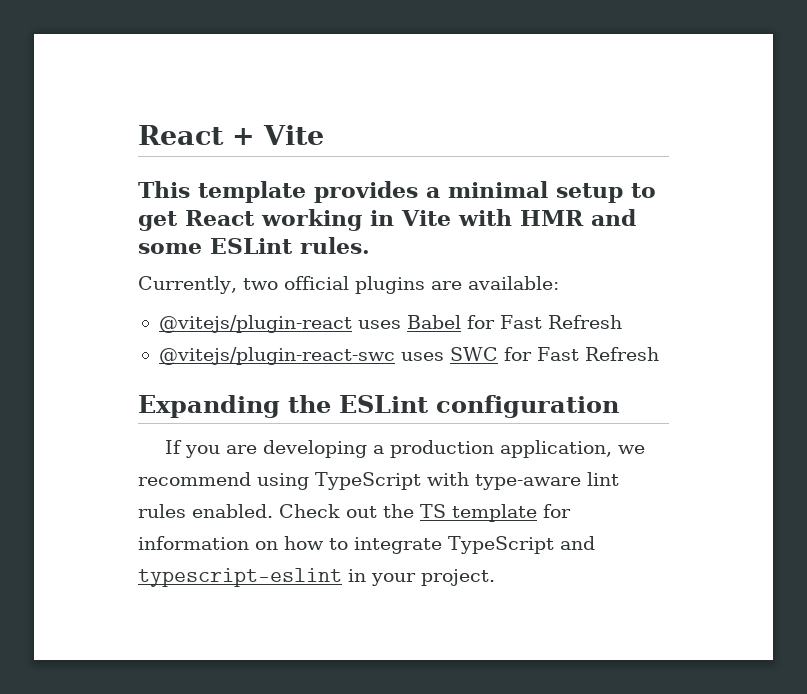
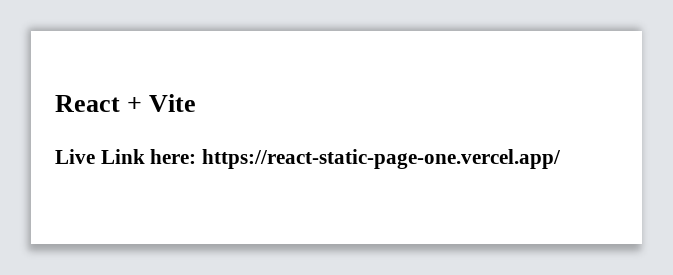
- This template provides a minimal setup to get React working in Vite with HMR and some ESLint rules.
- Currently, two official plugins are available:
- @vitejs/plugin-react uses Babel for Fast Refresh
- @vitejs/plugin-react-swc uses SWC for Fast Refresh
- Expanding the ESLint configuration
- If you are developing a production application, we recommend using TypeScript with type-aware lint rules enabled. Check out the TS template for information on how to integrate TypeScript and typescript-eslint in your project.
+ Live Link here: https://react-static-page-one.vercel.app/

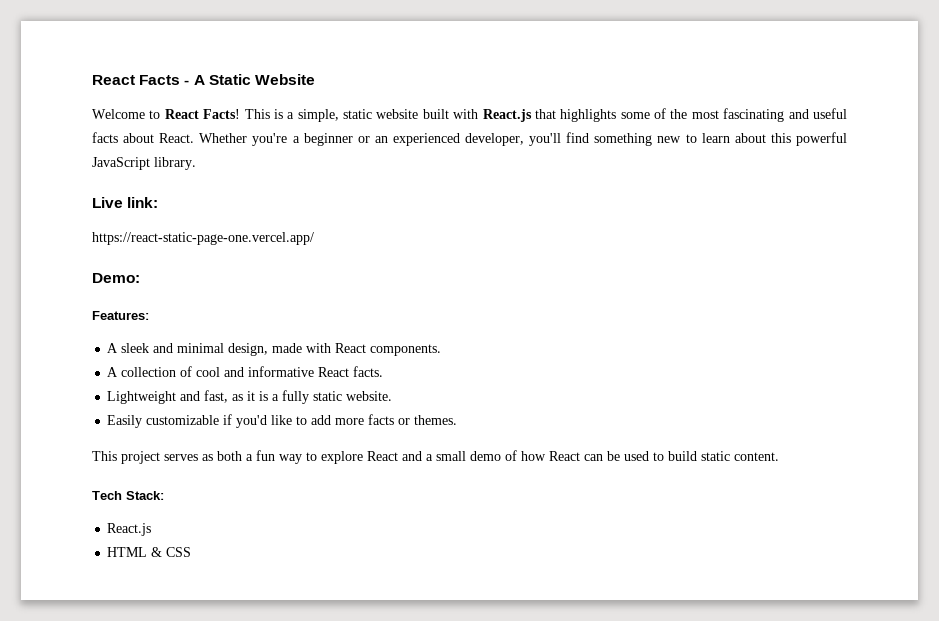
- React + Vite
+ React Facts - A Static Website
+ Welcome to React Facts! This is a simple, static website built with React.js that highlights some of the most fascinating and useful facts about React. Whether you're a beginner or an experienced developer, you'll find something new to learn about this powerful JavaScript library.
- Live Link here: https://react-static-page-one.vercel.app/
+ Live link:
+ https://react-static-page-one.vercel.app/
+ Demo:
+ Features:
+ A sleek and minimal design, made with React components.
+ A collection of cool and informative React facts.
+ Lightweight and fast, as it is a fully static website.
+ Easily customizable if you'd like to add more facts or themes.
+ This project serves as both a fun way to explore React and a small demo of how React can be used to build static content.
+ Tech Stack:
+ React.js
+ HTML & CSS

